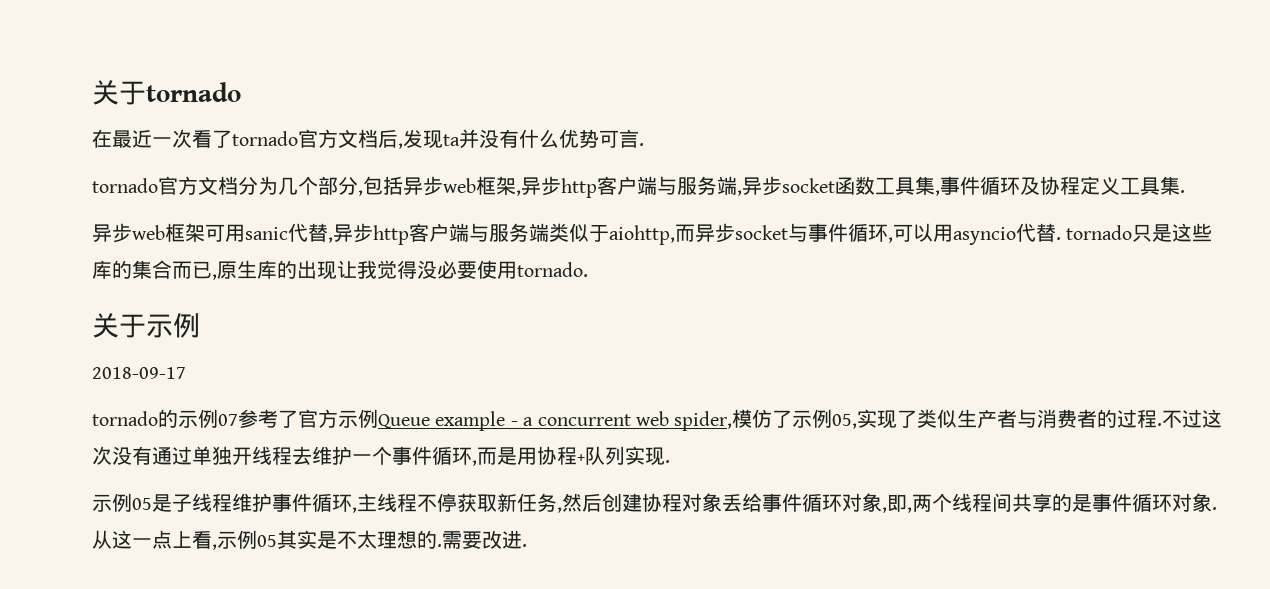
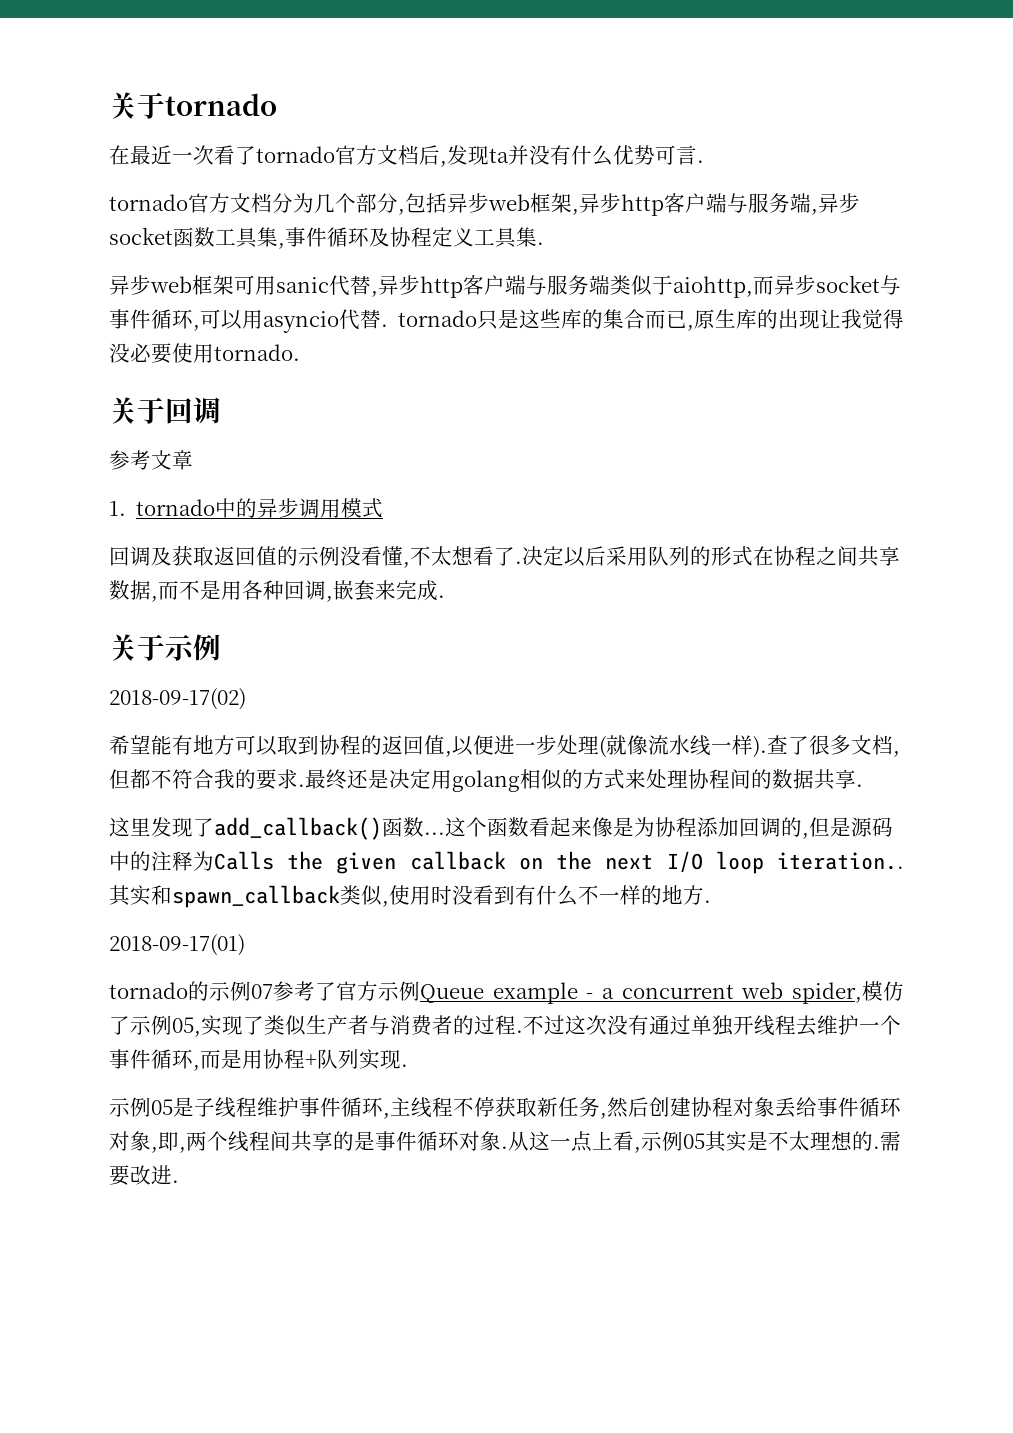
+ 关于回调
+ 参考文章
+ 1. tornado中的异步调用模式
+ 回调及获取返回值的示例没看懂,不太想看了.决定以后采用队列的形式在协程之间共享数据,而不是用各种回调,嵌套来完成.
  关于示例
- 2018-09-17
+ 2018-09-17(02)
+ 希望能有地方可以取到协程的返回值,以便进一步处理(就像流水线一样).查了很多文档,但都不符合我的要求.最终还是决定用golang相似的方式来处理协程间的数据共享.
+ 这里发现了add_callback()函数...这个函数看起来像是为协程添加回调的,但是源码中的注释为Calls the given callback on the next I/O loop iteration..其实和spawn_callback类似,使用时没看到有什么不一样的地方.
+ 2018-09-17(01)

